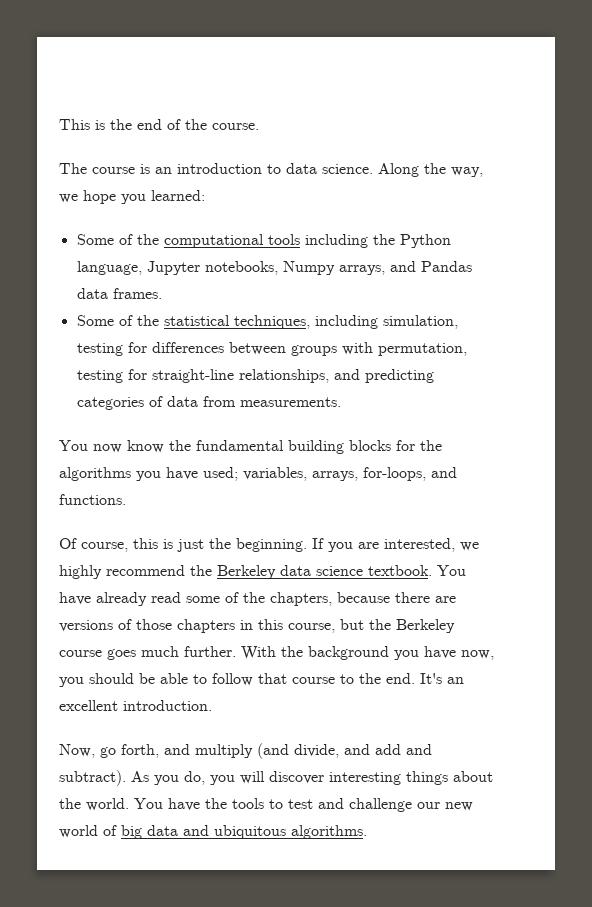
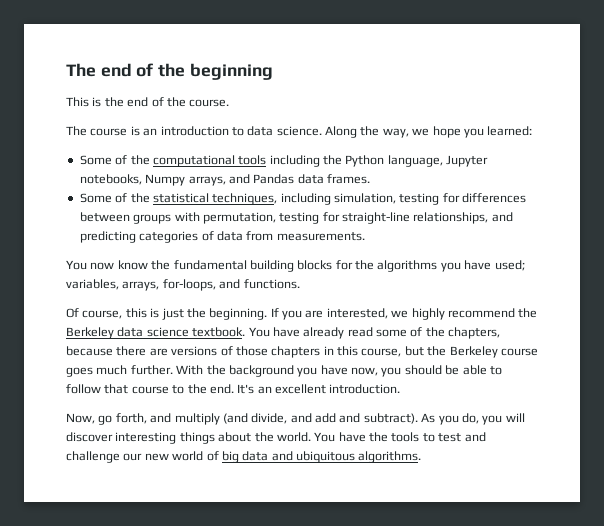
+ The end of the beginning

